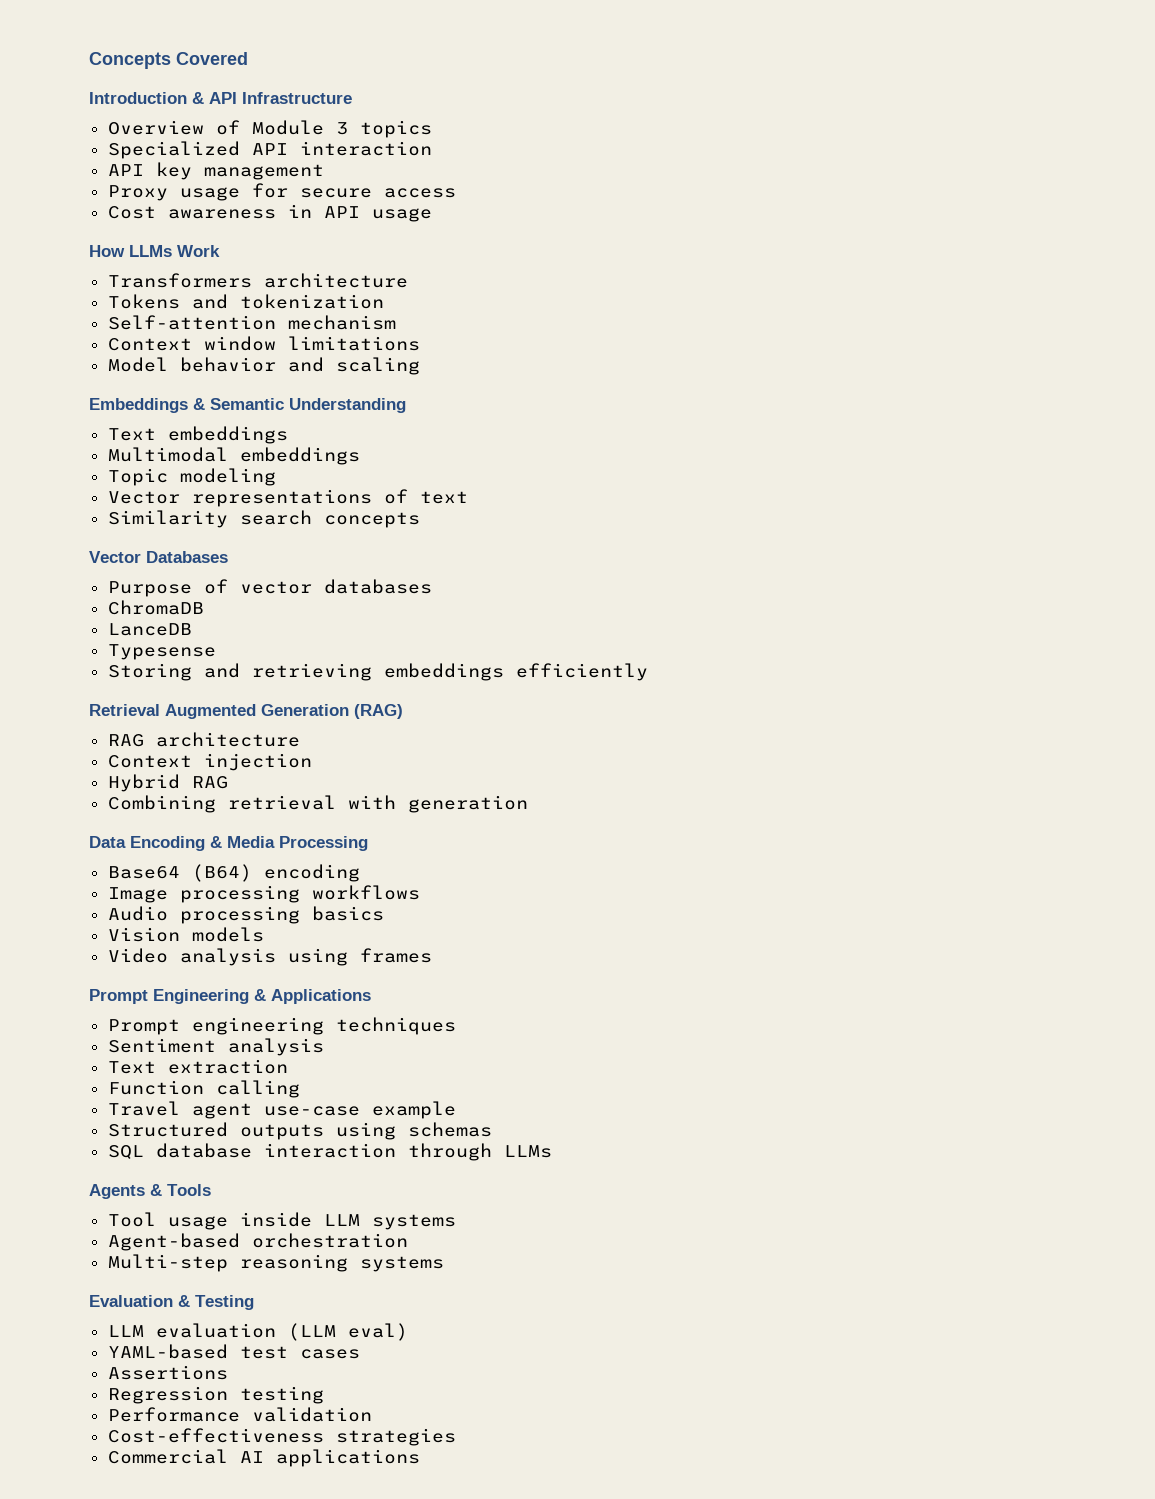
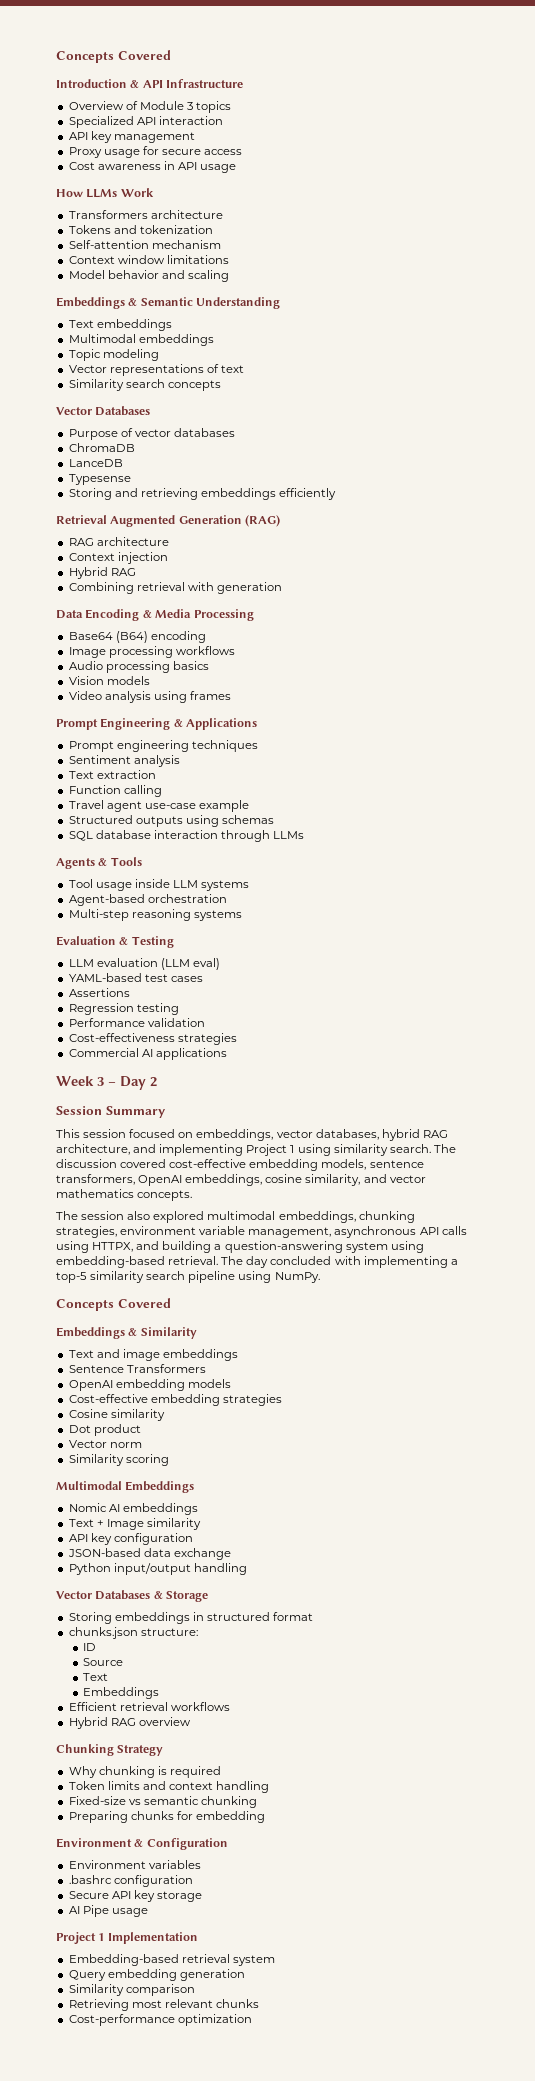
+ Week 3 – Day 2
+ Session Summary
+ This session focused on embeddings, vector databases, hybrid RAG architecture, and implementing Project 1 using similarity search. The discussion covered cost-effective embedding models, sentence transformers, OpenAI embeddings, cosine similarity, and vector mathematics concepts.
+ The session also explored multimodal embeddings, chunking strategies, environment variable management, asynchronous API calls using HTTPX, and building a question-answering system using embedding-based retrieval. The day concluded with implementing a top-5 similarity search pipeline using NumPy.
+ Concepts Covered
+ Embeddings & Similarity
+ Text and image embeddings
+ Sentence Transformers
+ OpenAI embedding models
+ Cost-effective embedding strategies
+ Cosine similarity
+ Dot product
+ Vector norm
+ Similarity scoring
+ Multimodal Embeddings
+ Nomic AI embeddings
+ Text + Image similarity
+ API key configuration
+ JSON-based data exchange
+ Python input/output handling
+ Vector Databases & Storage
+ Storing embeddings in structured format
+ chunks.json structure:
+ ID
+ Source
+ Text
+ Embeddings
+ Efficient retrieval workflows
+ Hybrid RAG overview
+ Chunking Strategy
+ Why chunking is required
+ Token limits and context handling
+ Fixed-size vs semantic chunking
+ Preparing chunks for embedding
+ Environment & Configuration
+ Environment variables
+ .bashrc configuration
+ Secure API key storage
+ AI Pipe usage
+ Project 1 Implementation
+ Embedding-based retrieval system
+ Query embedding generation
+ Similarity comparison
+ Retrieving most relevant chunks
+ Cost-performance optimization

